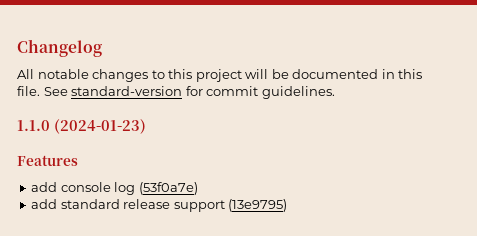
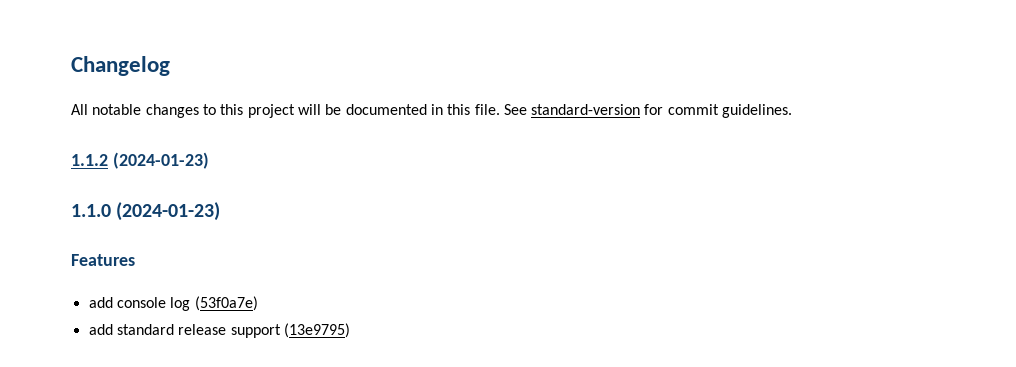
+ 1.1.2 (2024-01-23)

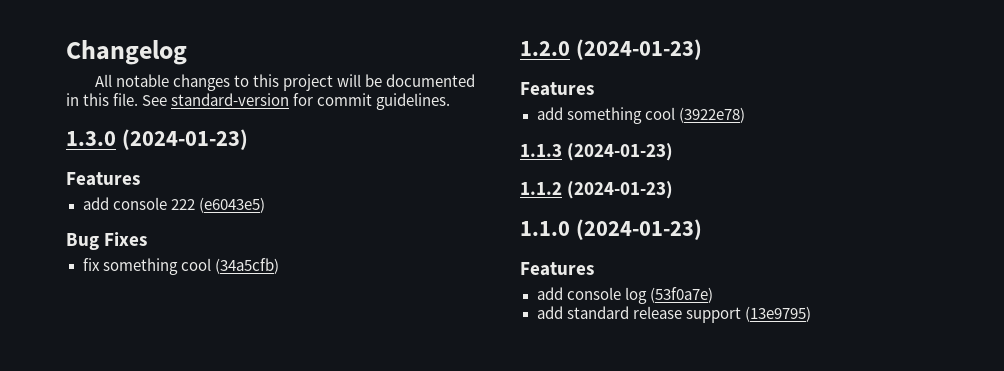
+ 1.3.0 (2024-01-23)
+ Features
+ add console 222 (e6043e5)
+ Bug Fixes
+ fix something cool (34a5cfb)
+ 1.2.0 (2024-01-23)
+ Features
+ add something cool (3922e78)
+ 1.1.3 (2024-01-23)

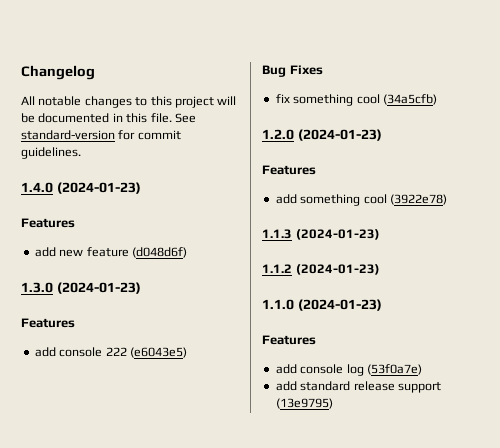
+ 1.4.0 (2024-01-23)
+ Features
+ add new feature (d048d6f)

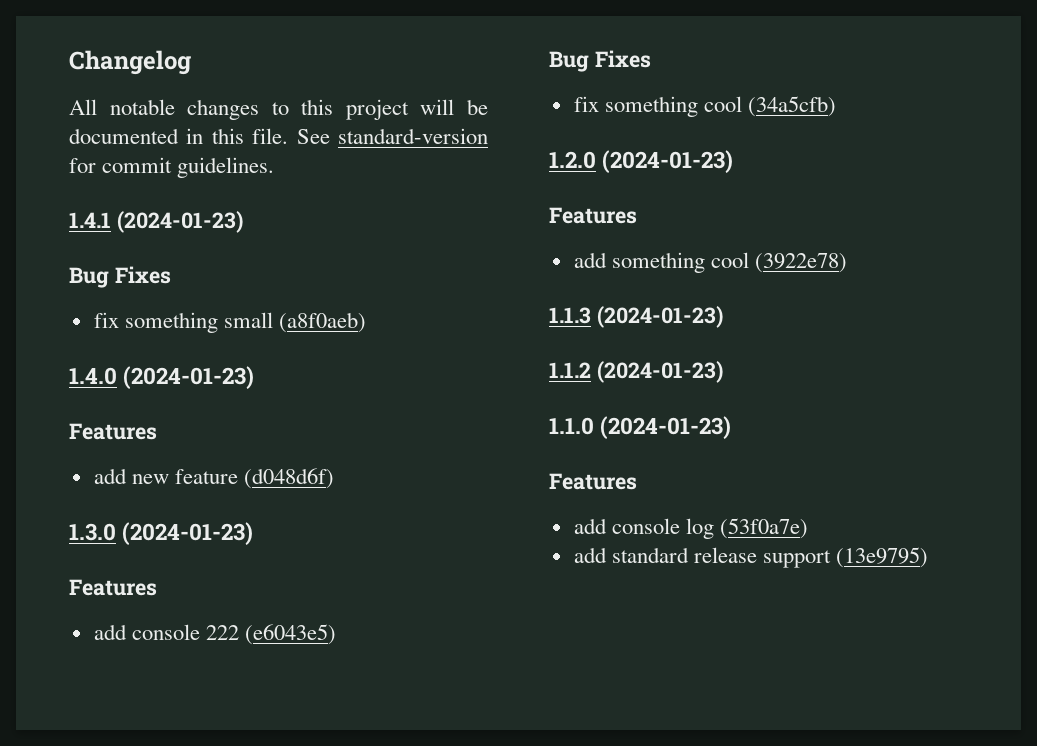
+ 1.4.1 (2024-01-23)
+ Bug Fixes
+ fix something small (a8f0aeb)

